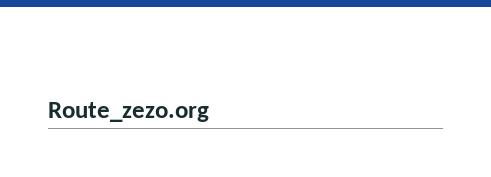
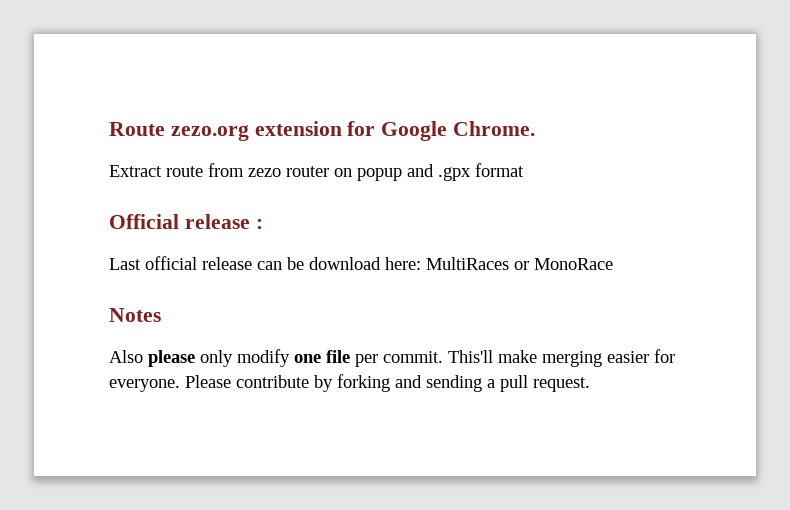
- Route_zezo.org
+ Route zezo.org extension for Google Chrome.
+ Extract route from zezo router on popup and .gpx format
+ Official release :
+ Last official release can be download here: MultiRaces or MonoRace
+ Notes
+ Also please only modify one file per commit. This'll make merging easier for everyone. Please contribute by forking and sending a pull request.

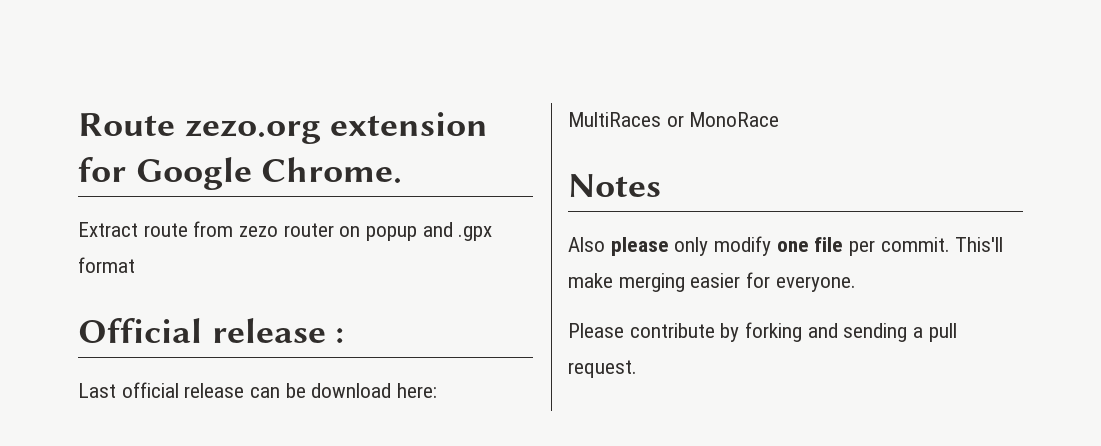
- This'll make merging easier for everyone. Please contribute by forking and sending a pull request.
+ This'll make merging easier for everyone.
+ Please contribute by forking and sending a pull request.

